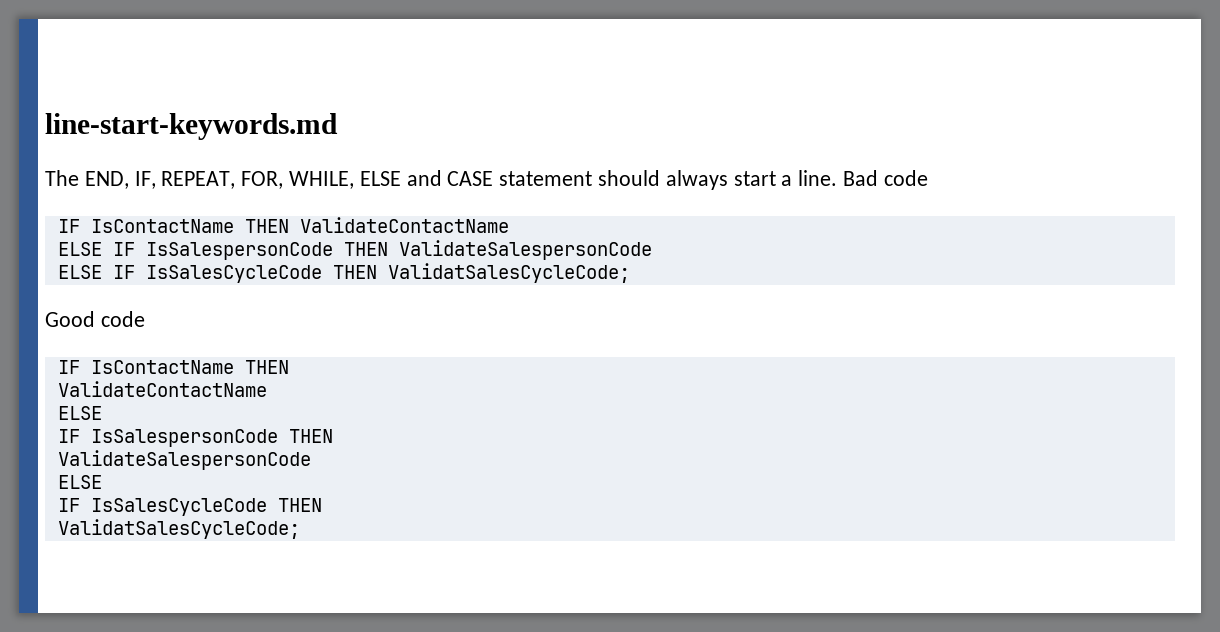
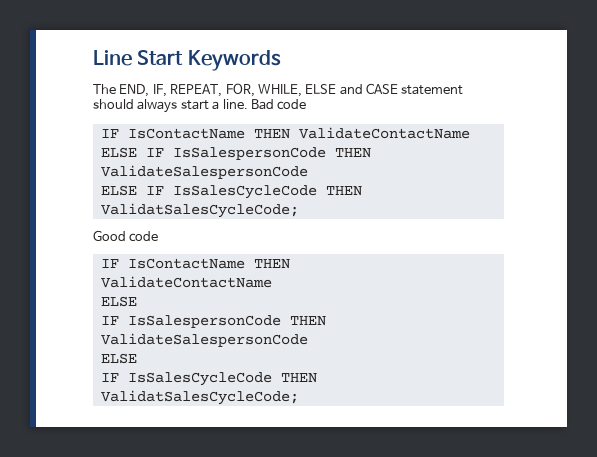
- line-start-keywords.md
+ Line Start Keywords

